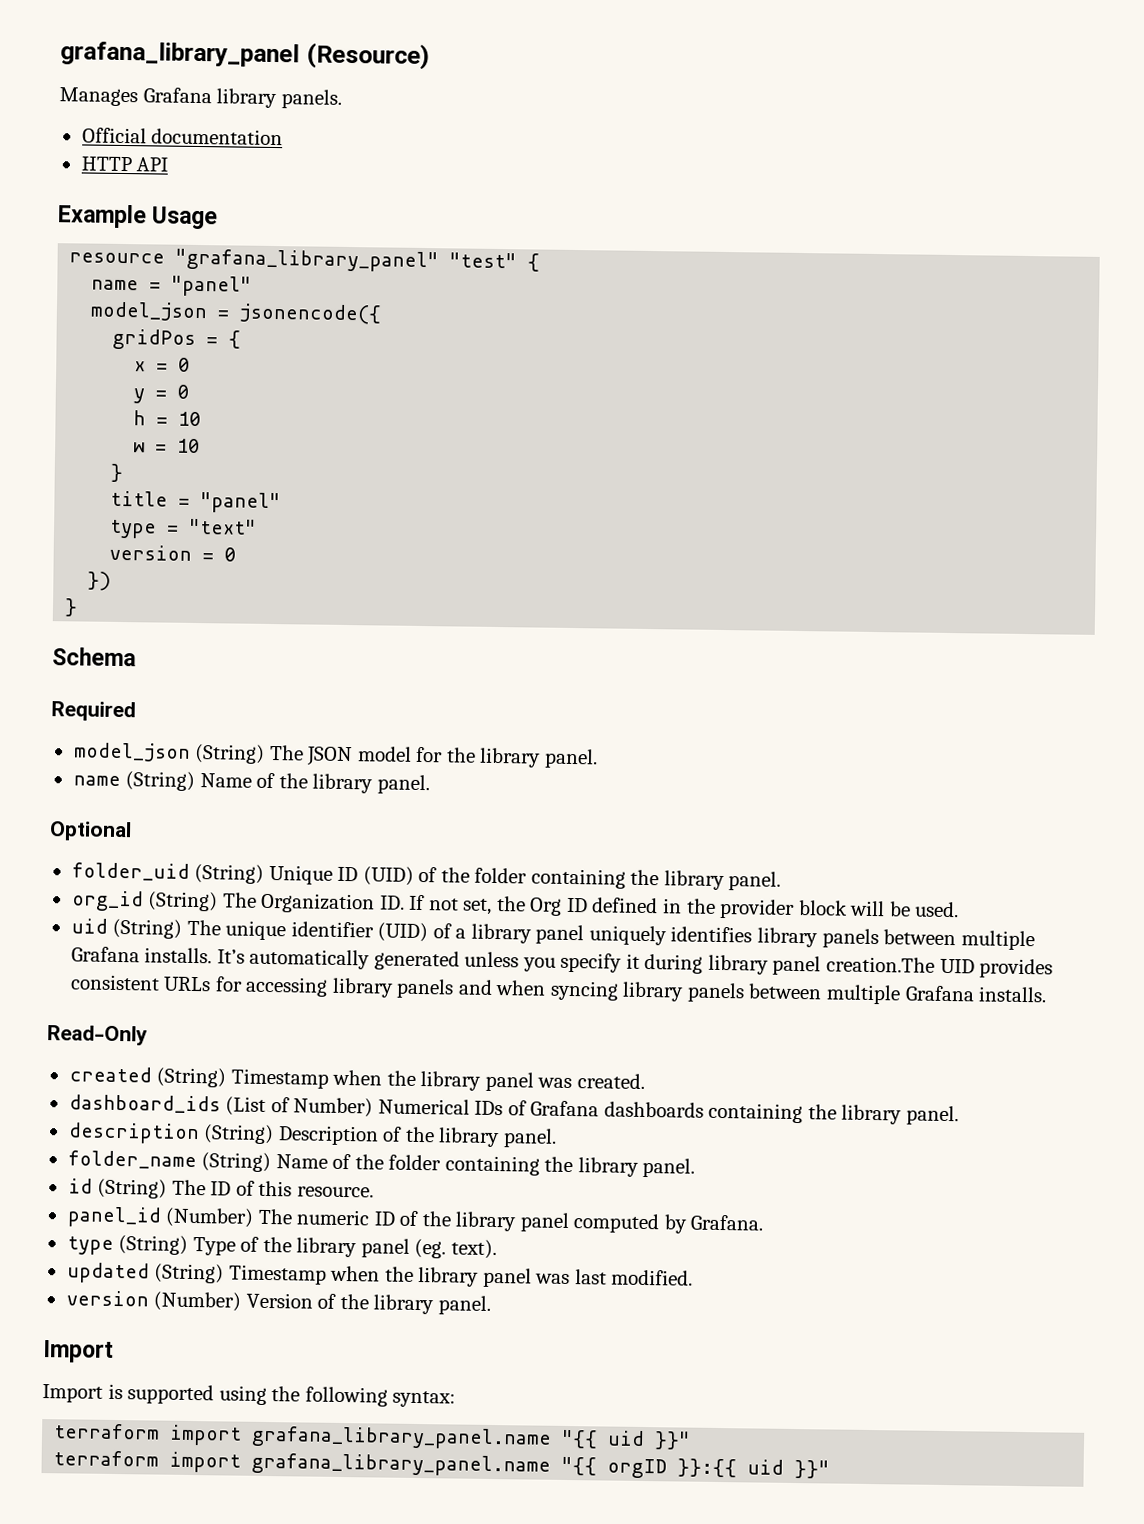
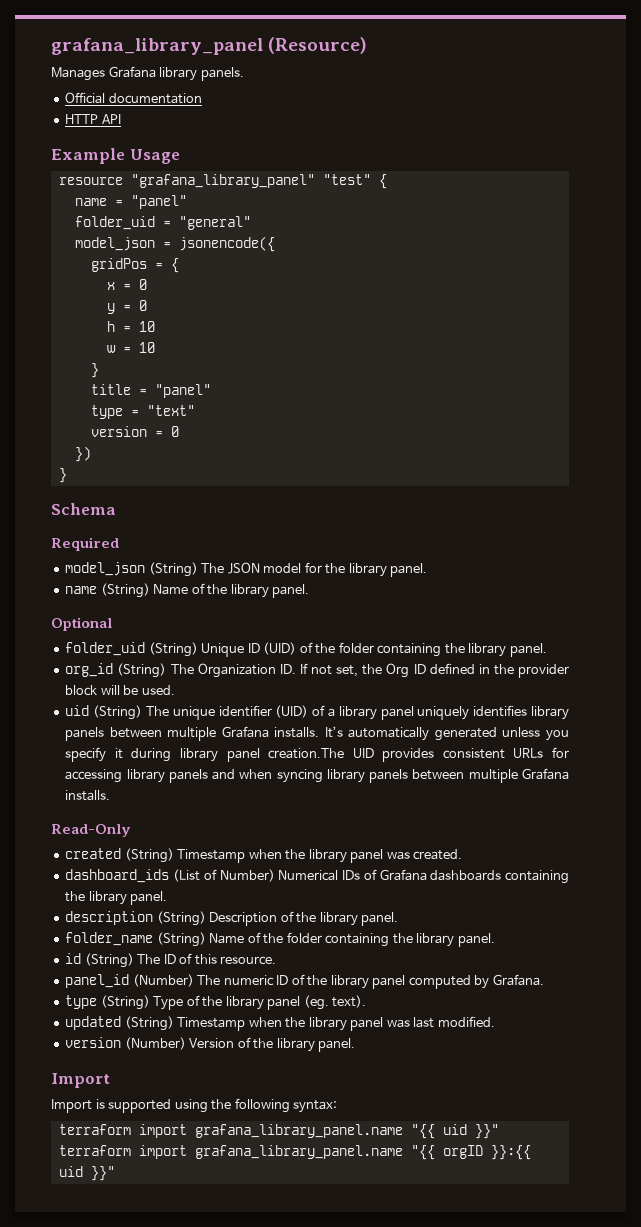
+ folder_uid = "general"

